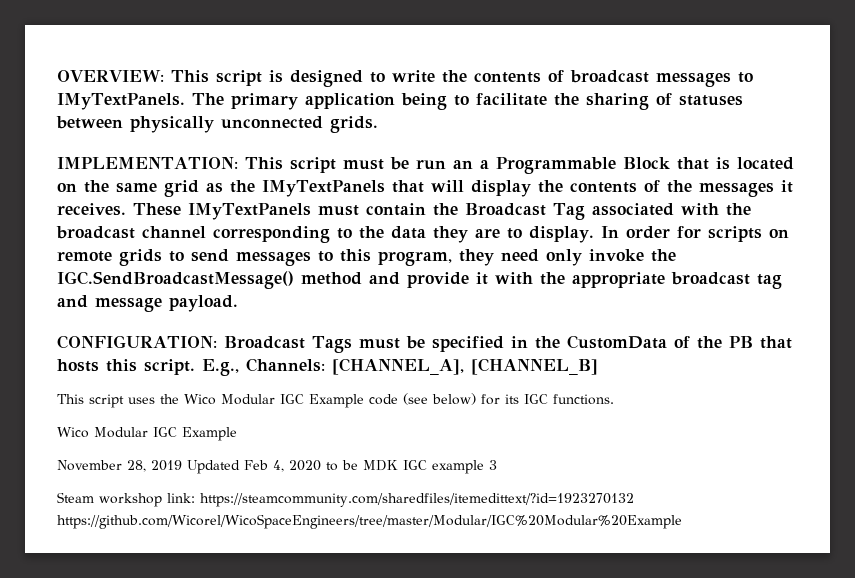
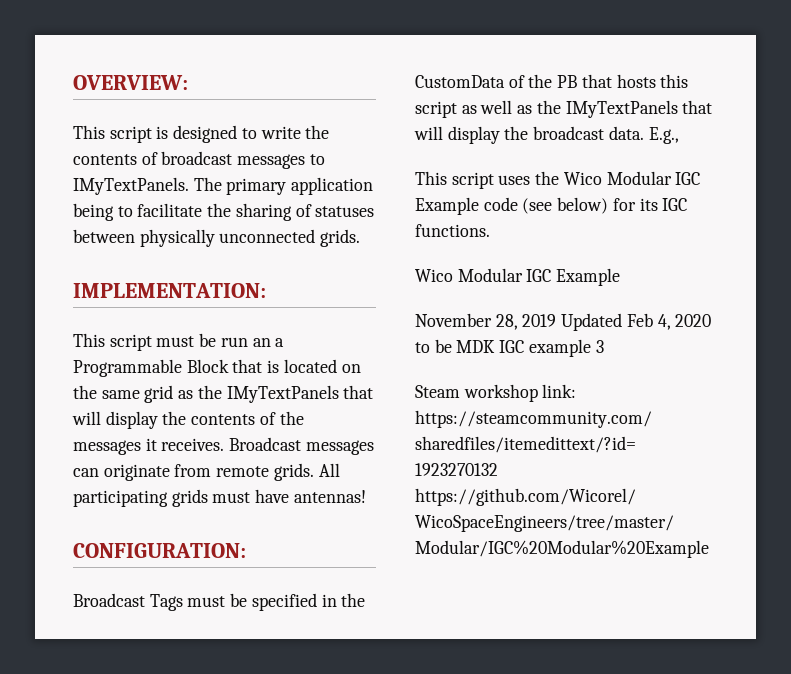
- OVERVIEW: This script is designed to write the contents of broadcast messages to IMyTextPanels.
+ OVERVIEW:
+ This script is designed to write the contents of broadcast messages to IMyTextPanels.
- IMPLEMENTATION: This script must be run an a Programmable Block that is located on the same grid as the IMyTextPanels that will display the contents of the messages it receives.
+ IMPLEMENTATION:
+ This script must be run an a Programmable Block that is located on the same grid as the IMyTextPanels that will display the contents of the messages it receives.
- These IMyTextPanels must contain the Broadcast Tag associated with the broadcast channel corresponding to the data they are to display. In order for scripts on remote grids to send messages to this program, they need only invoke the IGC.SendBroadcastMessage() method and provide it with the appropriate broadcast tag and message payload.
+ Broadcast messages can originate from remote grids. All participating grids must have antennas!
- CONFIGURATION: Broadcast Tags must be specified in the CustomData of the PB that hosts this script. E.g., Channels: [CHANNEL_A], [CHANNEL_B]
+ CONFIGURATION:
+ Broadcast Tags must be specified in the CustomData of the PB that hosts this script as well as the IMyTextPanels that will display the broadcast data. E.g.,

